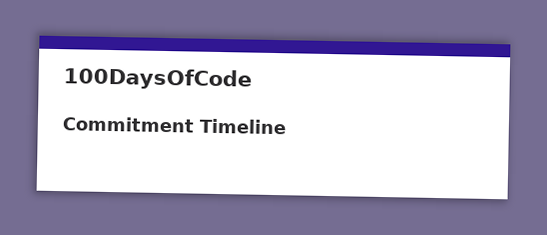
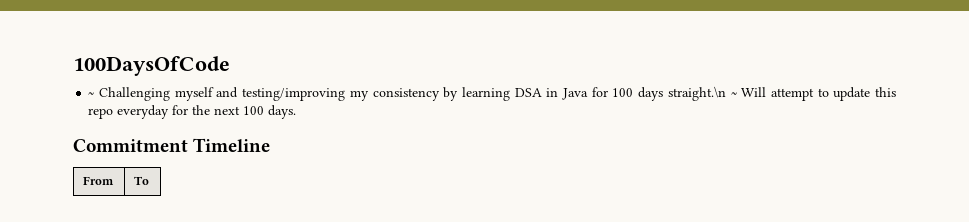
+ ~ Challenging myself and testing/improving my consistency by learning DSA in Java for 100 days straight.\n ~ Will attempt to update this repo everyday for the next 100 days.
+ From | To

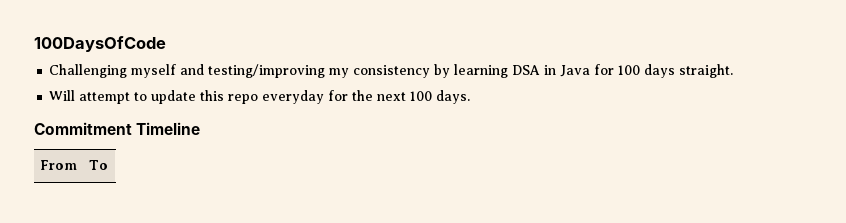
- ~ Challenging myself and testing/improving my consistency by learning DSA in Java for 100 days straight.\n ~ Will attempt to update this repo everyday for the next 100 days.
+ Challenging myself and testing/improving my consistency by learning DSA in Java for 100 days straight.
+ Will attempt to update this repo everyday for the next 100 days.

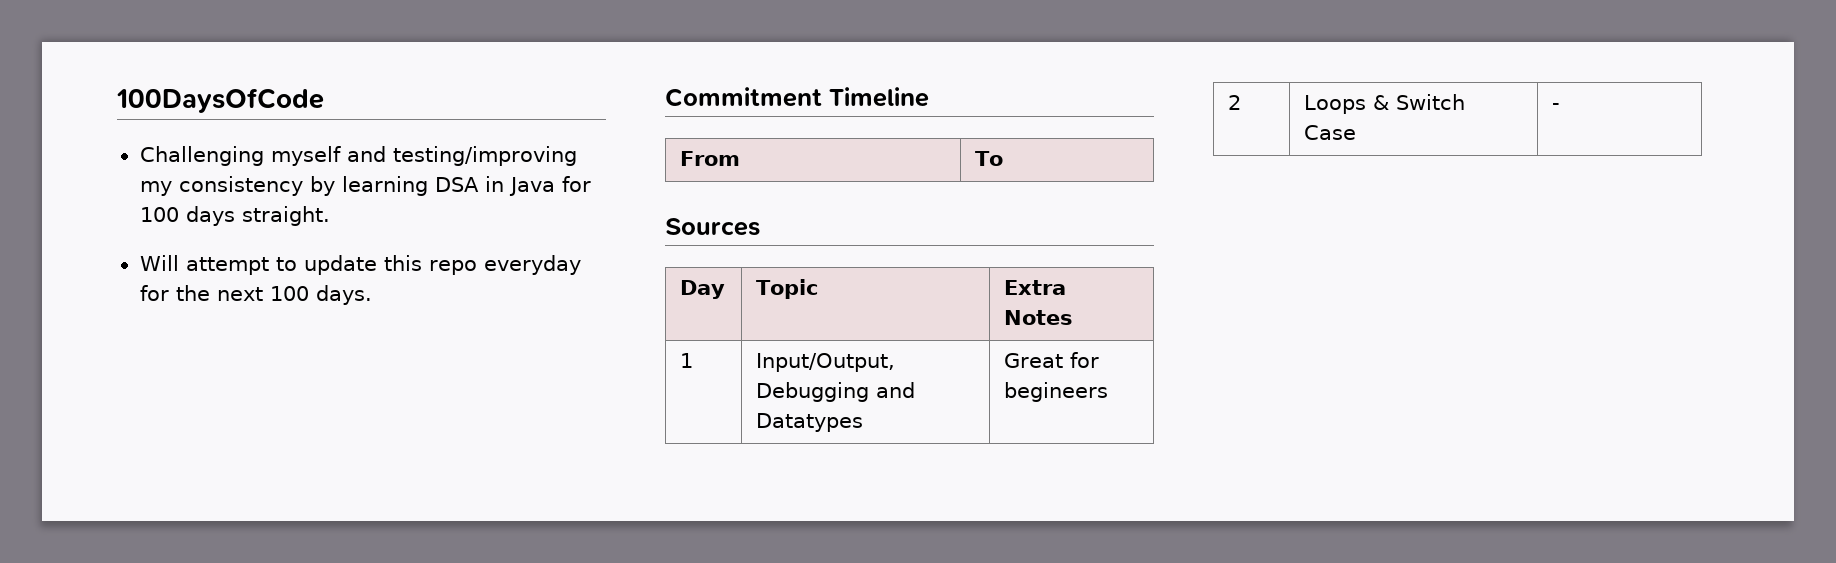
+ Sources
+ Day | Topic | Extra Notes
+ 1 | Input/Output, Debugging and Datatypes | Great for begineers
+ 2 | Loops & Switch Case | -

